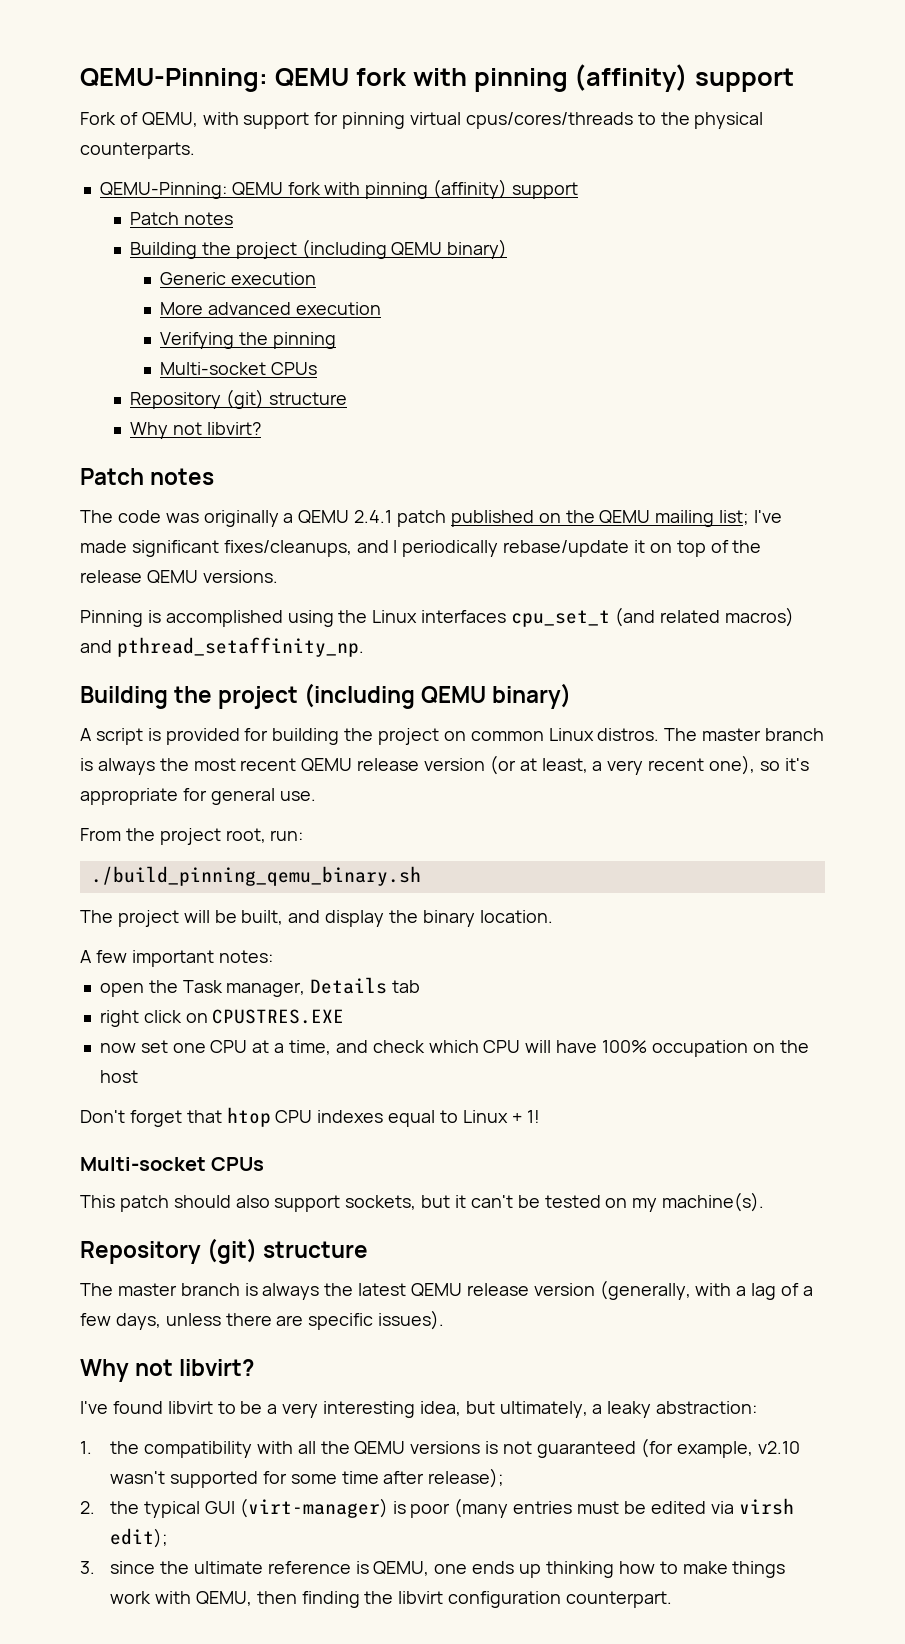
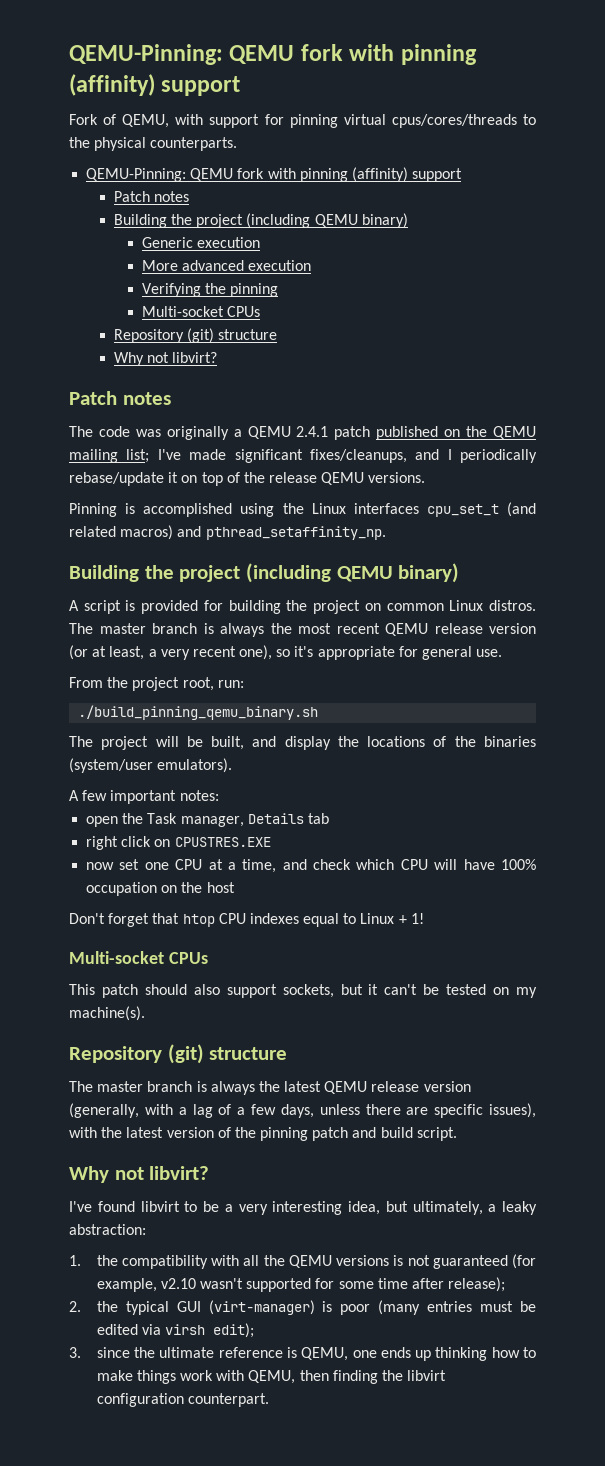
- The project will be built, and display the binary location.
+ The project will be built, and display the locations of the binaries (system/user emulators).
- The master branch is always the latest QEMU release version (generally, with a lag of a few days, unless there are specific issues).
+ The master branch is always the latest QEMU release version (generally, with a lag of a few days, unless there are specific issues), with the latest version of the pinning patch and build script.

